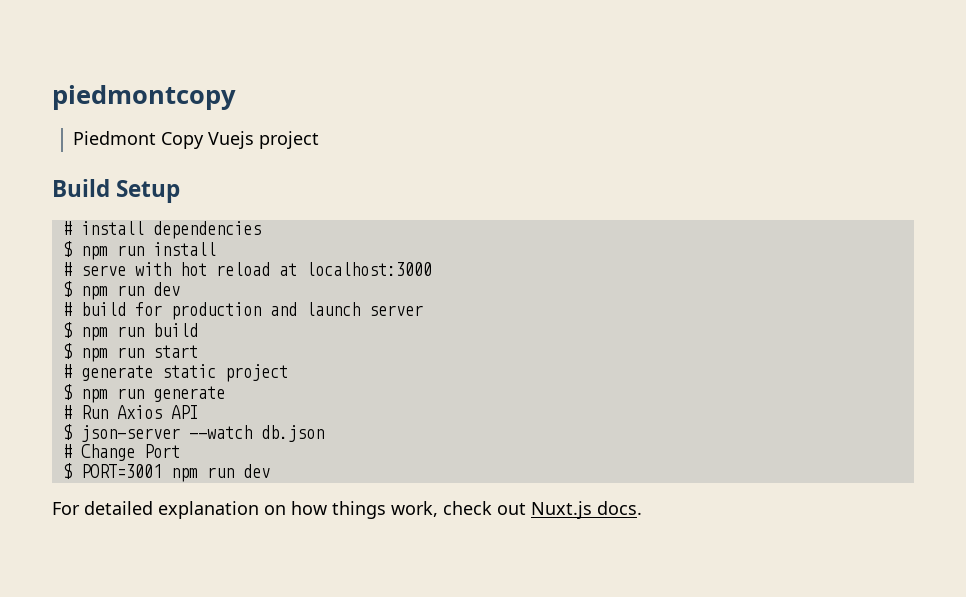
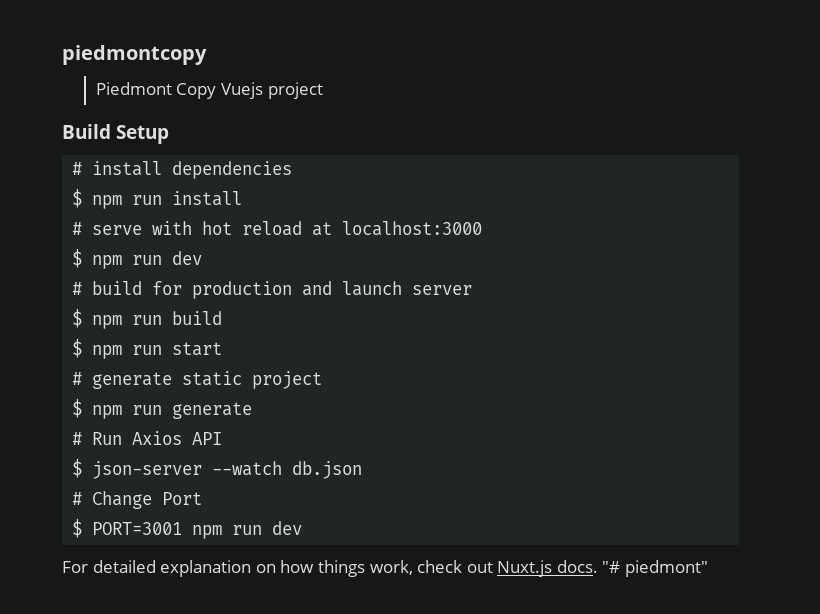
+ "# piedmont"

